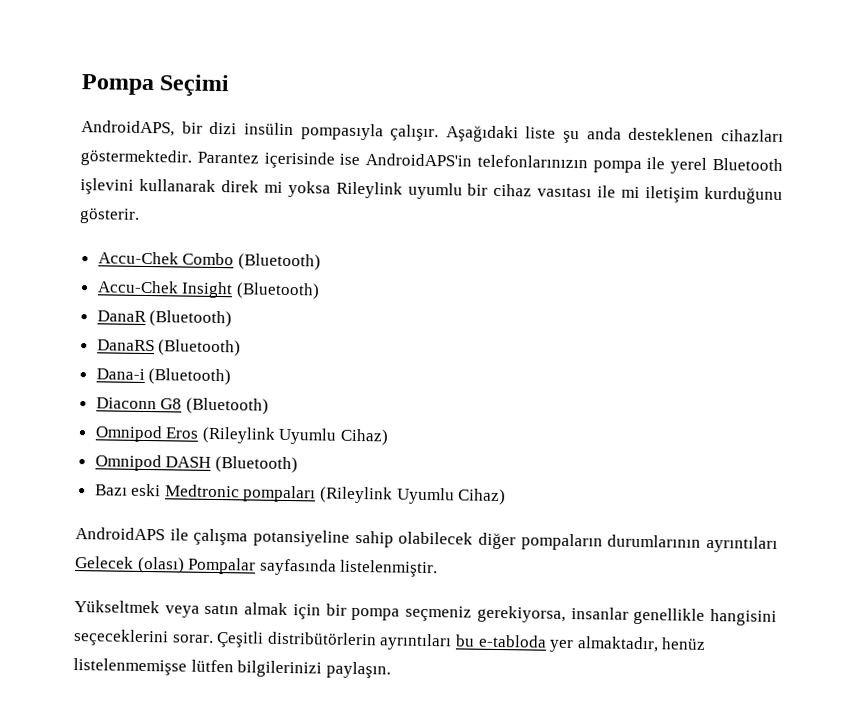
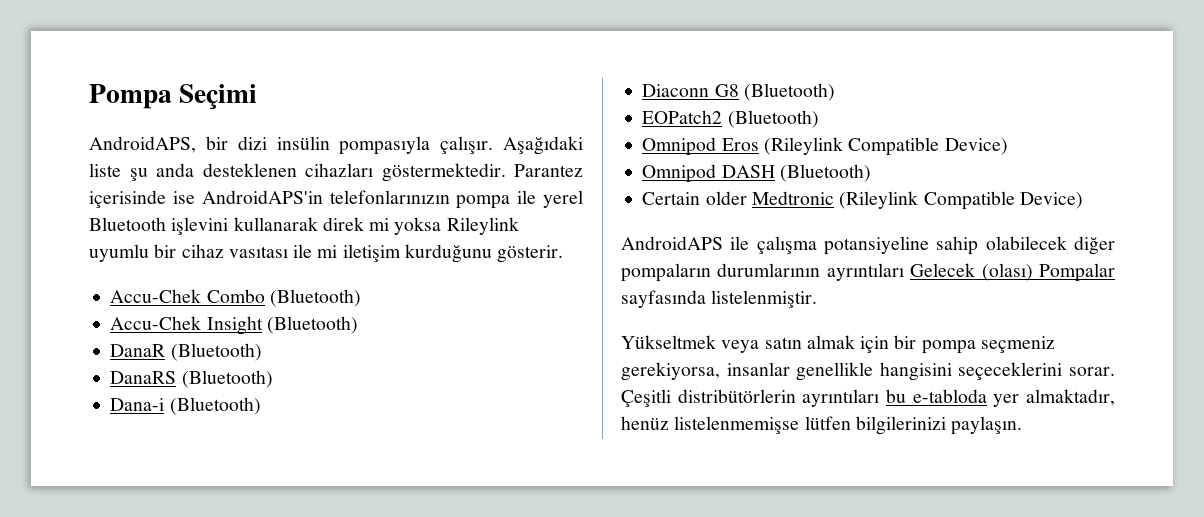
+ EOPatch2 (Bluetooth)
- Omnipod Eros (Rileylink Uyumlu Cihaz)
+ Omnipod Eros (Rileylink Compatible Device)
- Bazı eski Medtronic pompaları (Rileylink Uyumlu Cihaz)
+ Certain older Medtronic (Rileylink Compatible Device)

